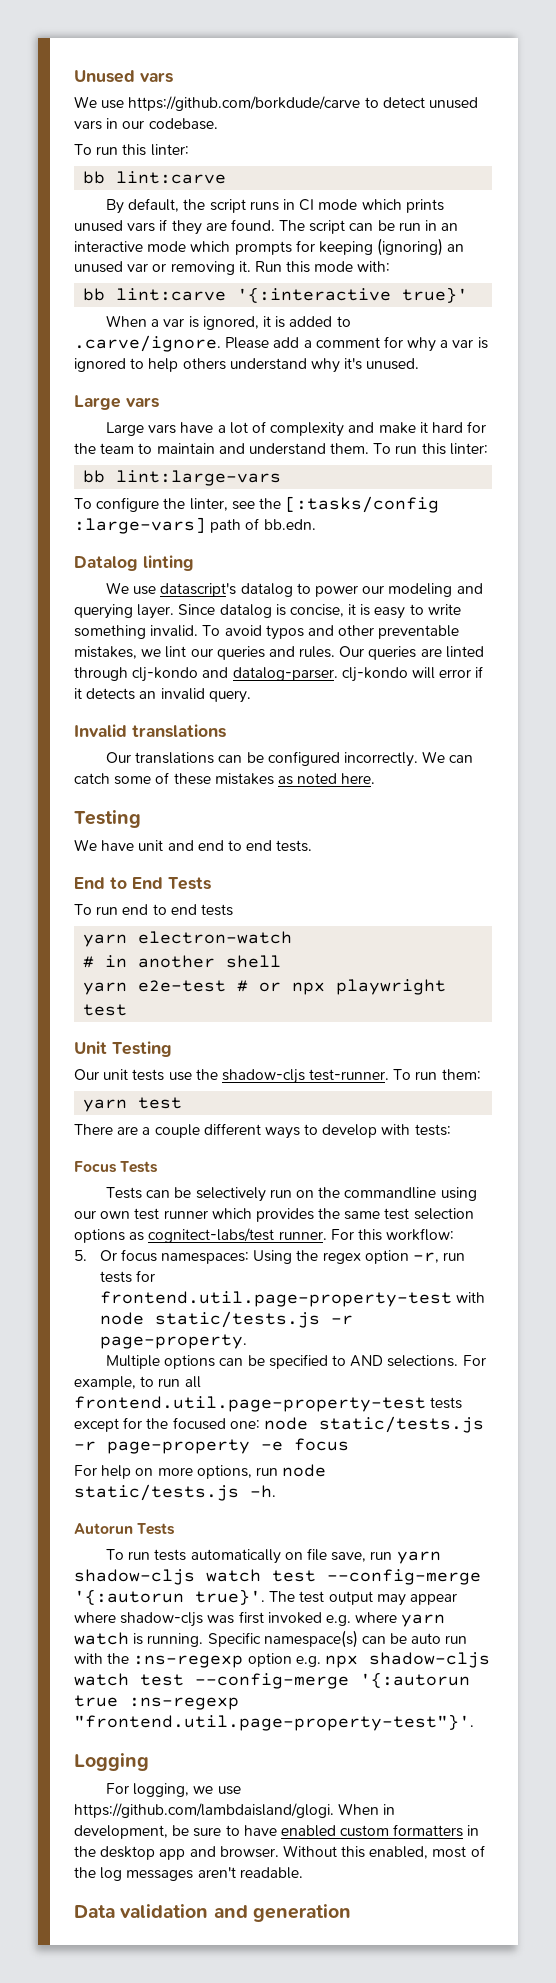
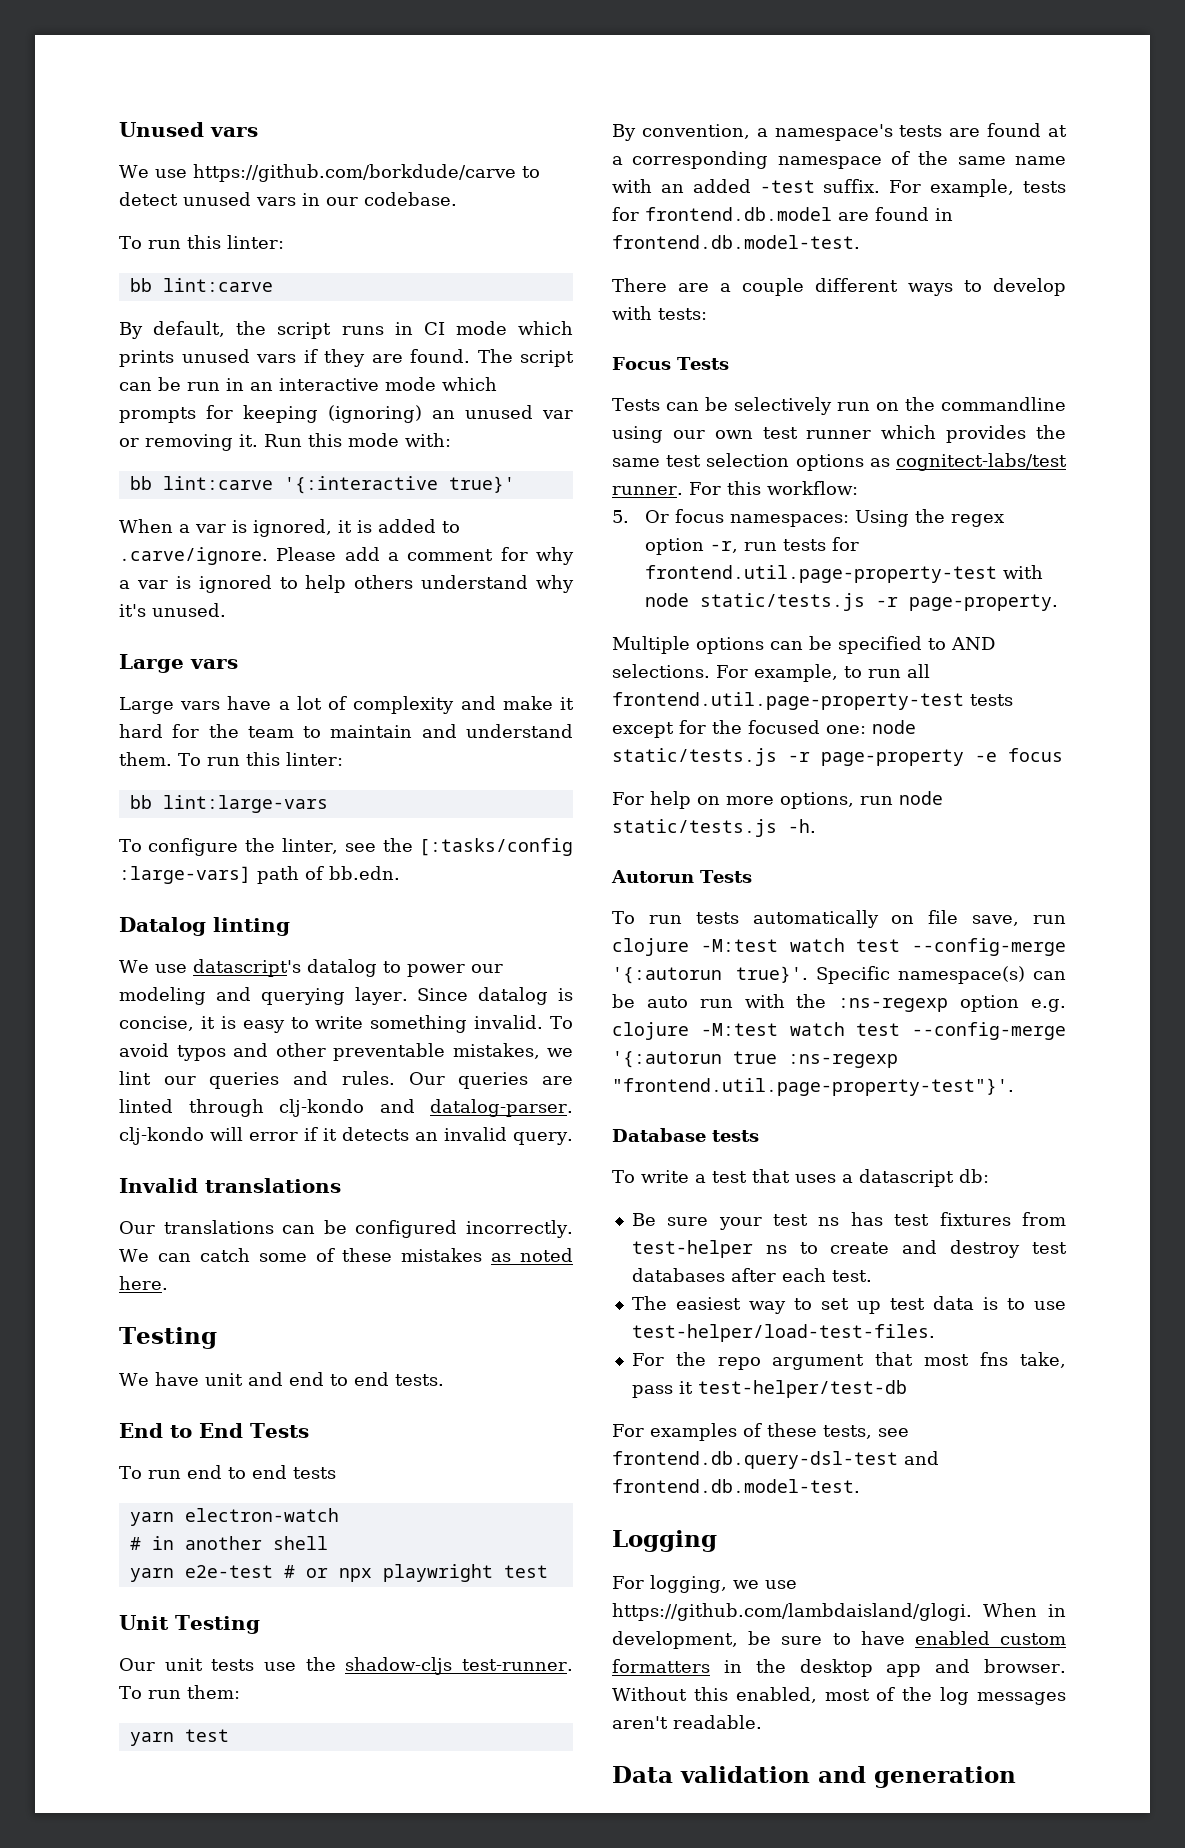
+ By convention, a namespace's tests are found at a corresponding namespace of the same name with an added -test suffix. For example, tests for frontend.db.model are found in frontend.db.model-test.
- To run tests automatically on file save, run yarn shadow-cljs watch test --config-merge '{:autorun true}'.
+ To run tests automatically on file save, run clojure -M:test watch test --config-merge '{:autorun true}'.
- The test output may appear where shadow-cljs was first invoked e.g. where yarn watch is running.
- Specific namespace(s) can be auto run with the :ns-regexp option e.g. npx shadow-cljs watch test --config-merge '{:autorun true :ns-regexp "frontend.util.page-property-test"}'.
+ Specific namespace(s) can be auto run with the :ns-regexp option e.g. clojure -M:test watch test --config-merge '{:autorun true :ns-regexp "frontend.util.page-property-test"}'.
+ Database tests
+ To write a test that uses a datascript db:
+ Be sure your test ns has test fixtures from test-helper ns to create and destroy test databases after each test.
+ The easiest way to set up test data is to use test-helper/load-test-files.
+ For the repo argument that most fns take, pass it test-helper/test-db
+ For examples of these tests, see frontend.db.query-dsl-test and frontend.db.model-test.

